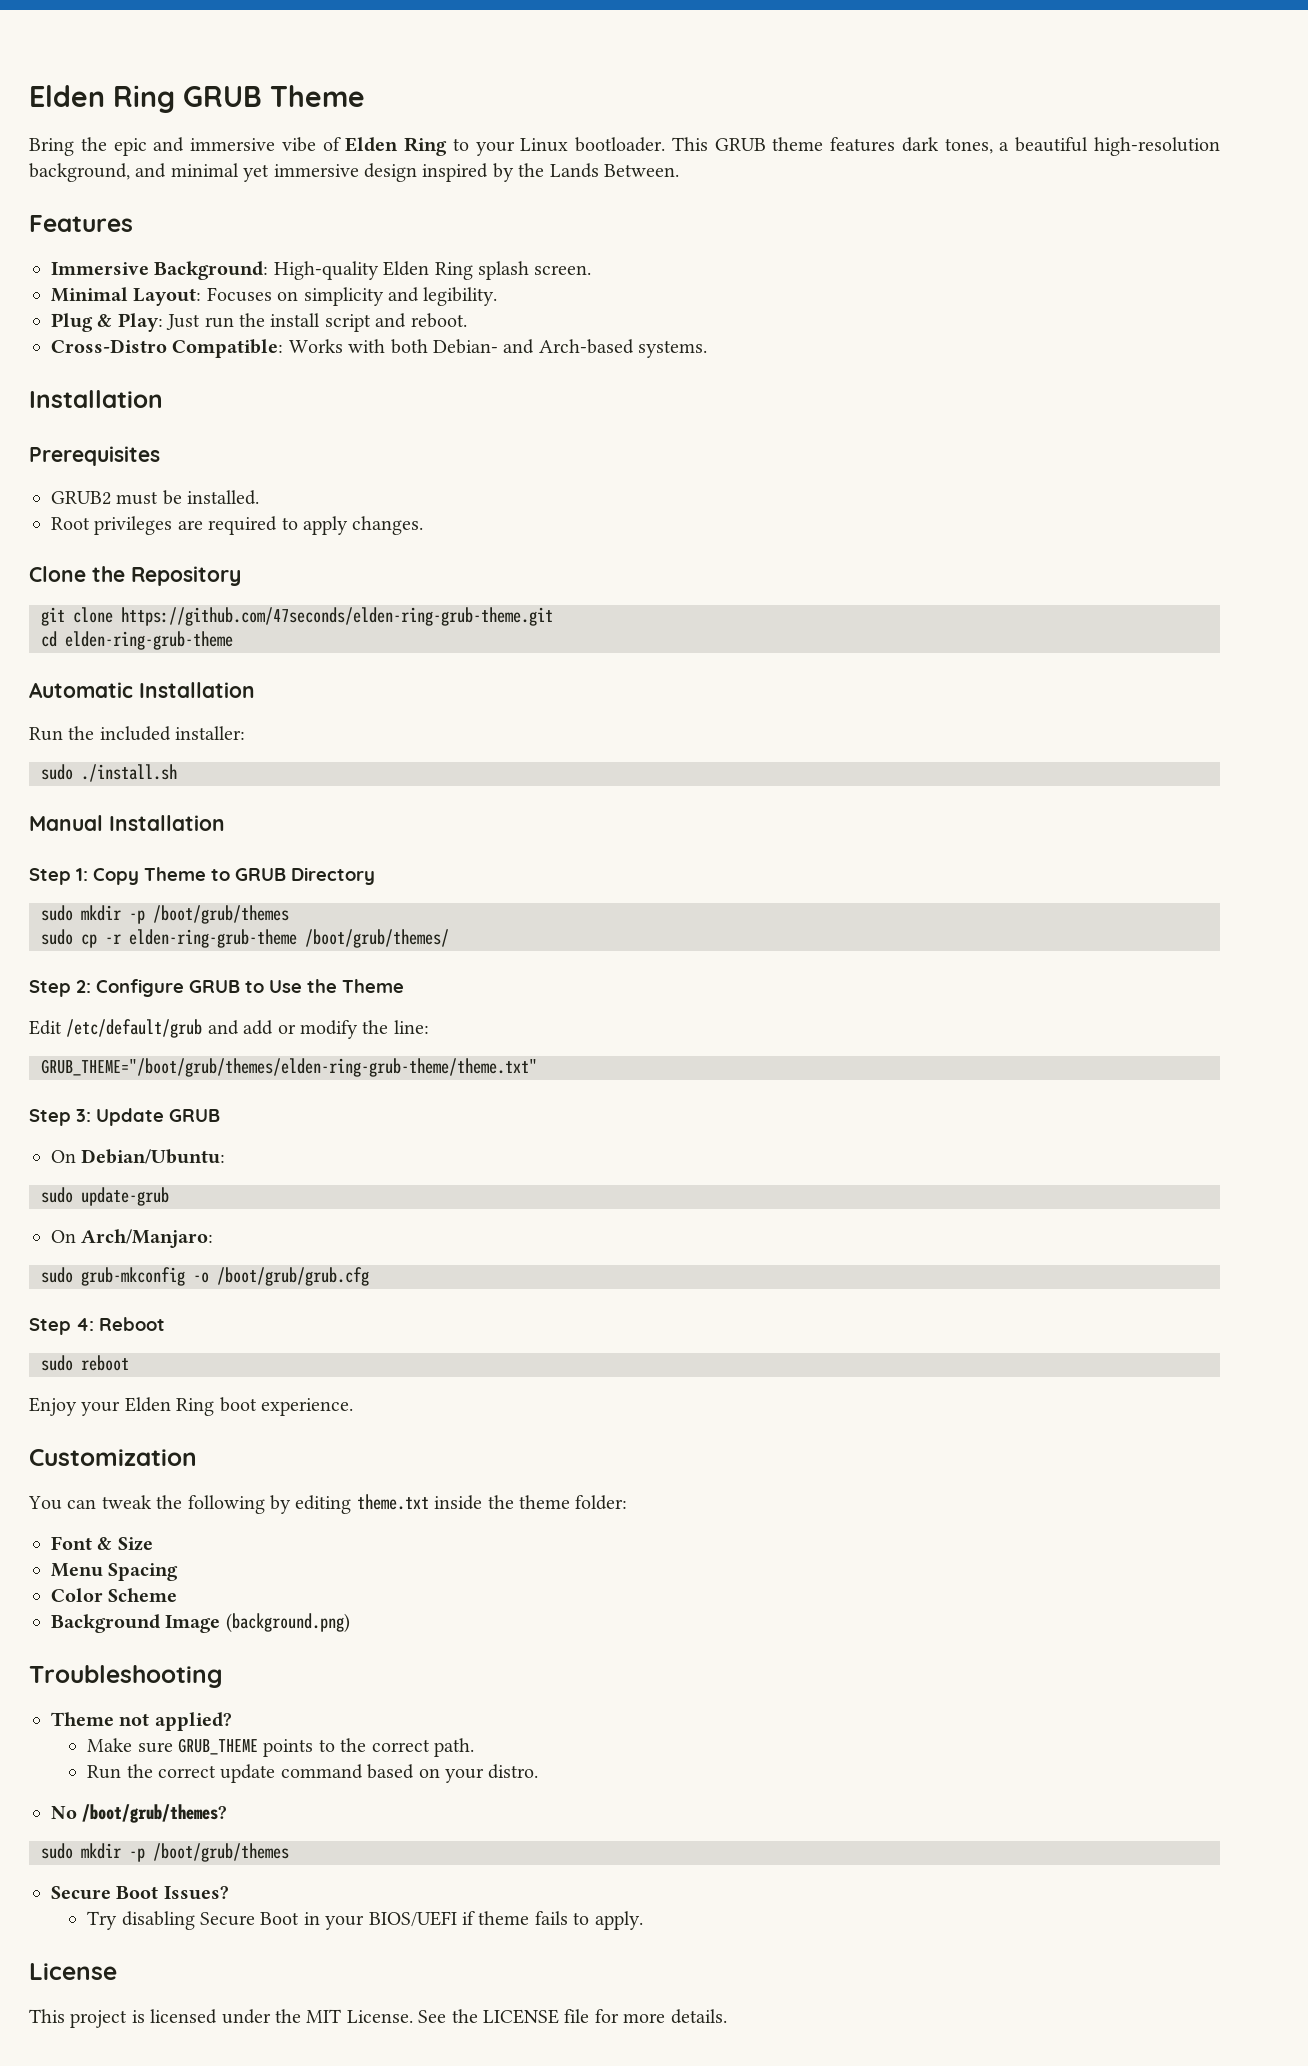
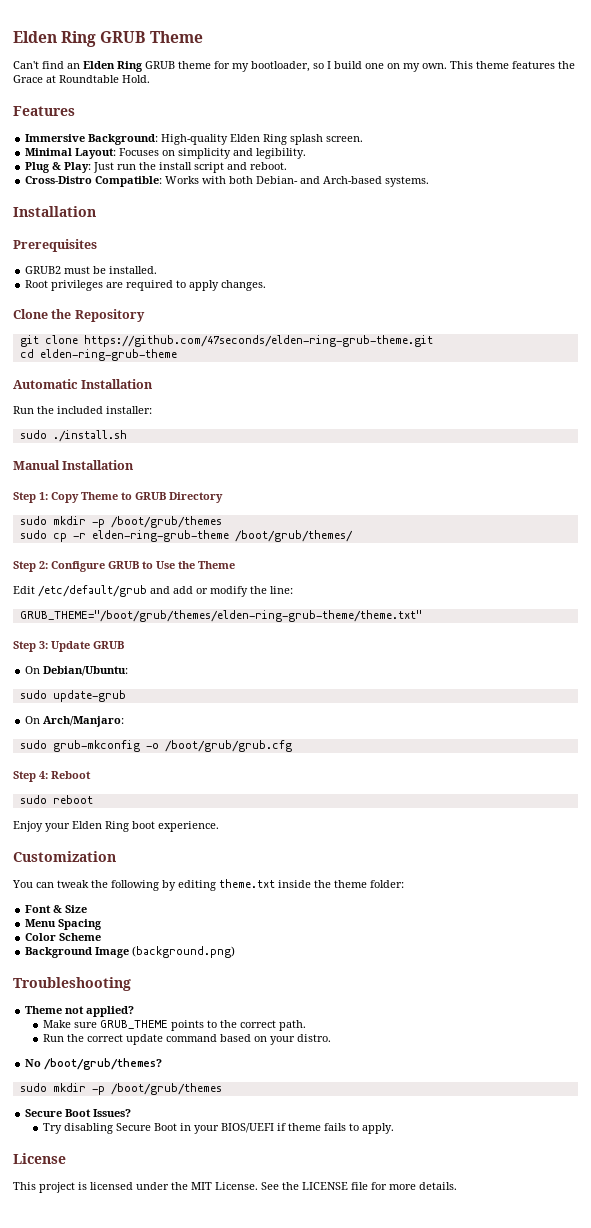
- Bring the epic and immersive vibe of Elden Ring to your Linux bootloader. This GRUB theme features dark tones, a beautiful high-resolution background, and minimal yet immersive design inspired by the Lands Between.
+ Can't find an Elden Ring GRUB theme for my bootloader, so I build one on my own. This theme features the Grace at Roundtable Hold.

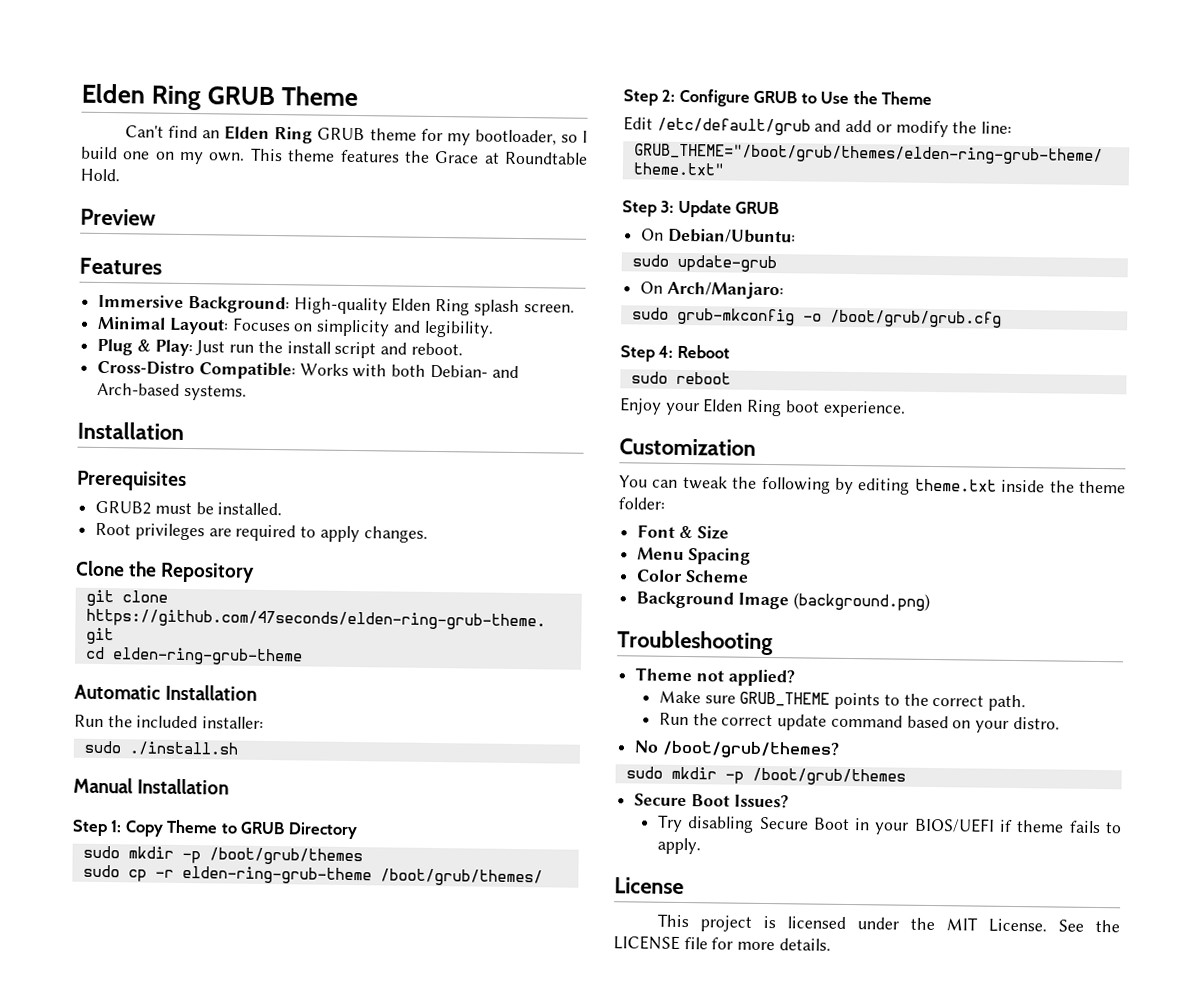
+ Preview

